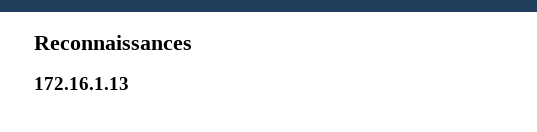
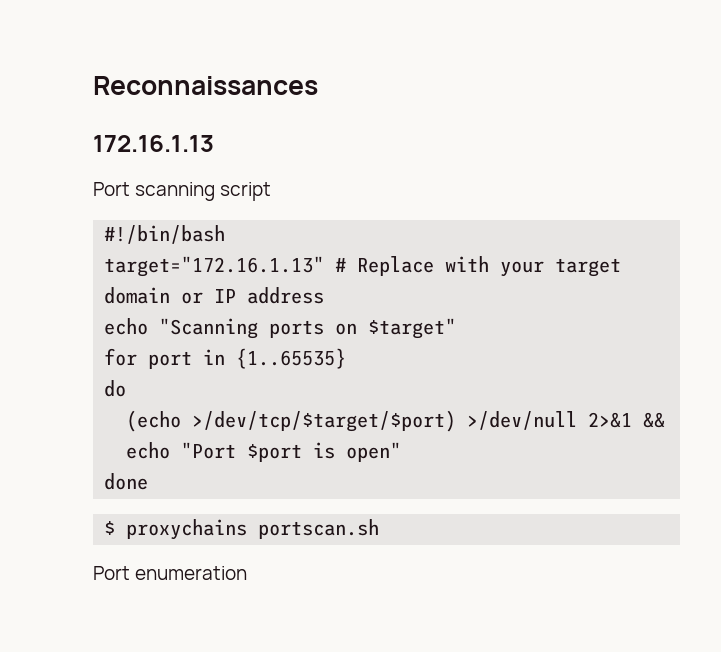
+ Port scanning script
+ #!/bin/bash
+ target="172.16.1.13" # Replace with your target domain or IP address
+ echo "Scanning ports on $target"
+ for port in {1..65535}
+ do
+ (echo >/dev/tcp/$target/$port) >/dev/null 2>&1 && echo "Port $port is open"
+ done
+ $ proxychains portscan.sh
+ Port enumeration

